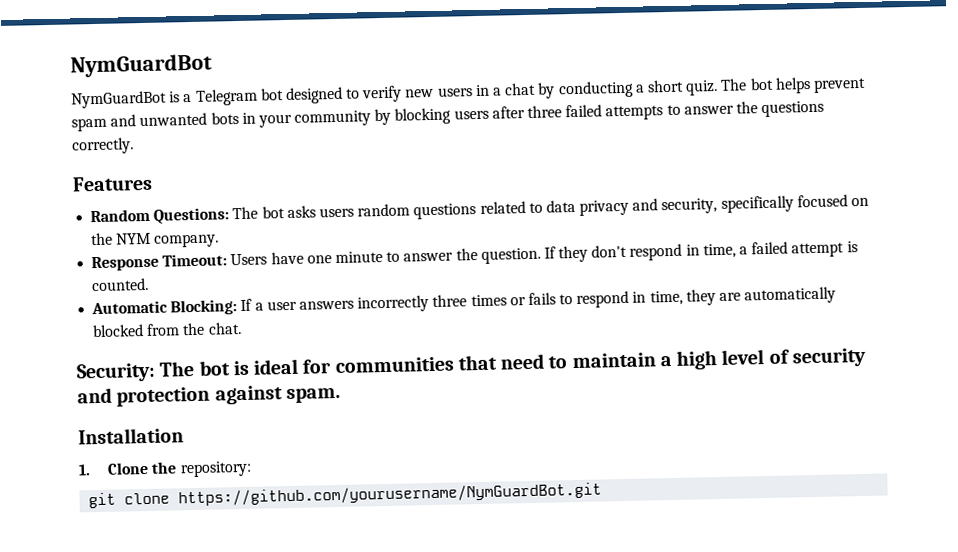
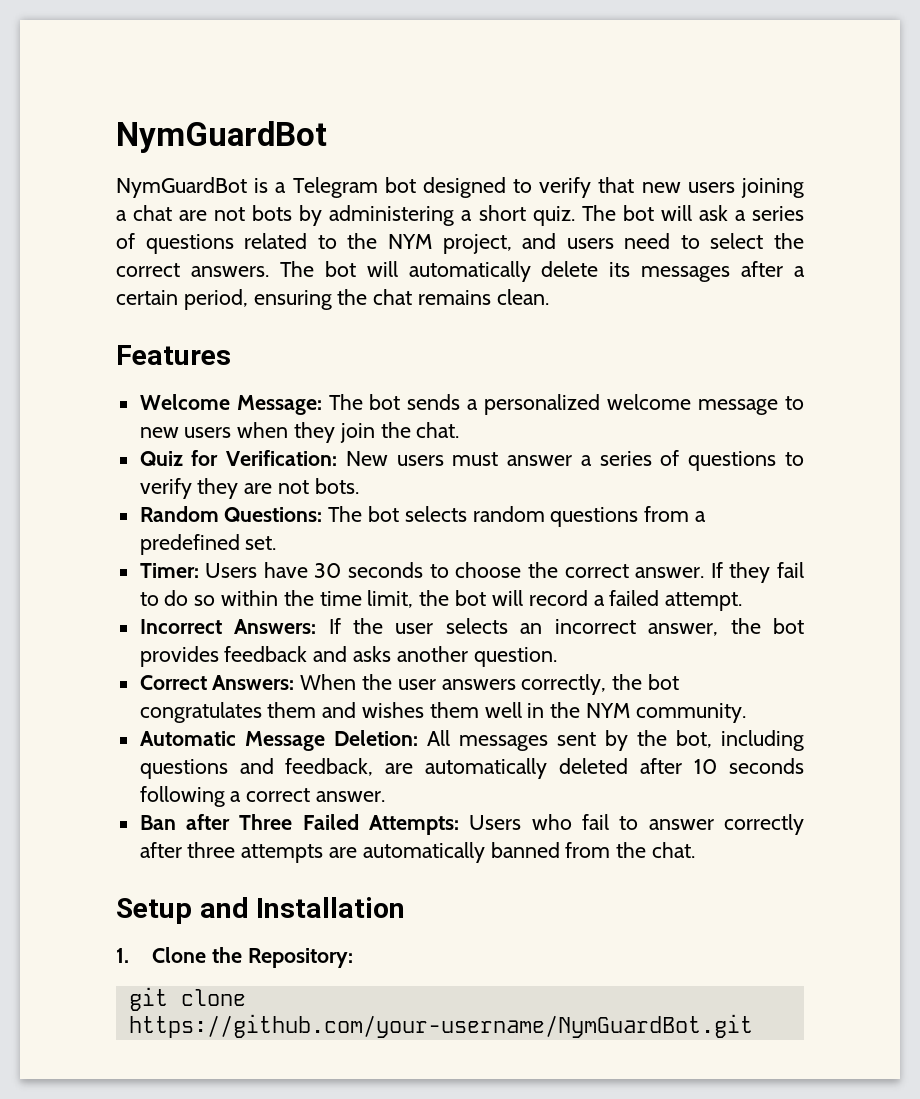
- NymGuardBot is a Telegram bot designed to verify new users in a chat by conducting a short quiz.
+ NymGuardBot is a Telegram bot designed to verify that new users joining a chat are not bots by administering a short quiz.
- The bot helps prevent spam and unwanted bots in your community by blocking users after three failed attempts to answer the questions correctly.
+ The bot will ask a series of questions related to the NYM project, and users need to select the correct answers. The bot will automatically delete its messages after a certain period, ensuring the chat remains clean.
  Features
- Random Questions: The bot asks users random questions related to data privacy and security, specifically focused on the NYM company.
- Response Timeout: Users have one minute to answer the question. If they don't respond in time, a failed attempt is counted.
- Automatic Blocking: If a user answers incorrectly three times or fails to respond in time, they are automatically blocked from the chat.
+ Welcome Message: The bot sends a personalized welcome message to new users when they join the chat.
+ Quiz for Verification: New users must answer a series of questions to verify they are not bots.
+ Random Questions: The bot selects random questions from a predefined set.
+ Timer: Users have 30 seconds to choose the correct answer. If they fail to do so within the time limit, the bot will record a failed attempt.
+ Incorrect Answers: If the user selects an incorrect answer, the bot provides feedback and asks another question.
+ Correct Answers: When the user answers correctly, the bot congratulates them and wishes them well in the NYM community.
+ Automatic Message Deletion: All messages sent by the bot, including questions and feedback, are automatically deleted after 10 seconds following a correct answer.
+ Ban after Three Failed Attempts: Users who fail to answer correctly after three attempts are automatically banned from the chat.
- Security: The bot is ideal for communities that need to maintain a high level of security and protection against spam.
- Installation
+ Setup and Installation
- 1. Clone the repository:
+ 1. Clone the Repository:
- git clone https://github.com/yourusername/NymGuardBot.git
+ git clone https://github.com/your-username/NymGuardBot.git

